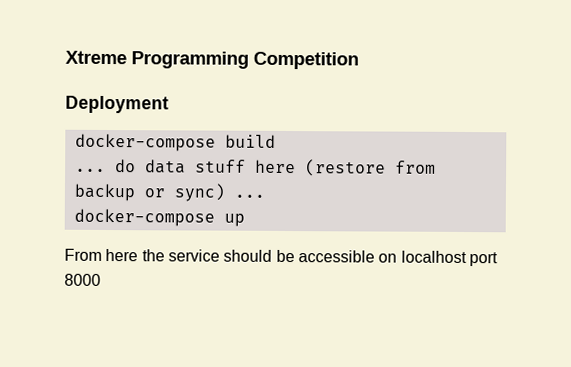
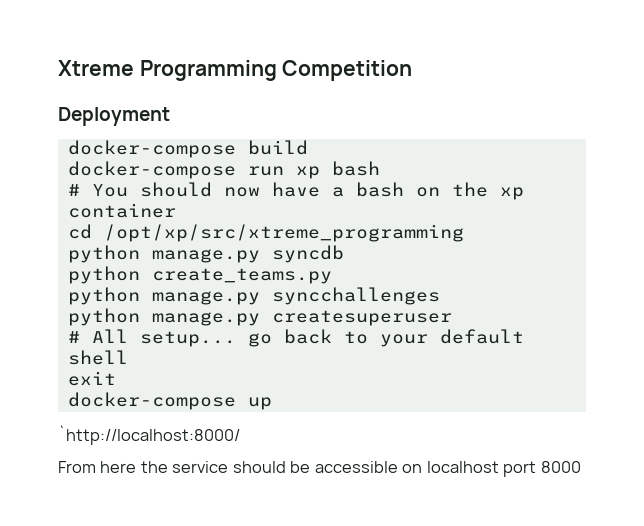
- ... do data stuff here (restore from backup or sync) ...
+ docker-compose run xp bash
+ # You should now have a bash on the xp container
+ cd /opt/xp/src/xtreme_programming
+ python manage.py syncdb
+ python create_teams.py
+ python manage.py syncchallenges
+ python manage.py createsuperuser
+ # All setup... go back to your default shell
+ exit
+ `http://localhost:8000/

